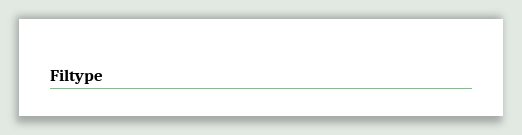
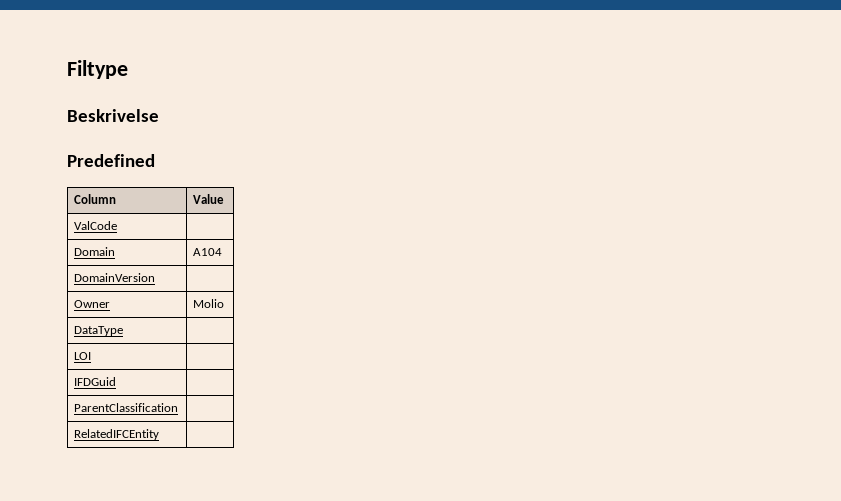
+ Beskrivelse
+ Predefined
+ Column | Value
+ ValCode |
+ Domain | A104
+ DomainVersion |
+ Owner | Molio
+ DataType |
+ LOI |
+ IFDGuid |
+ ParentClassification |
+ RelatedIFCEntity |

